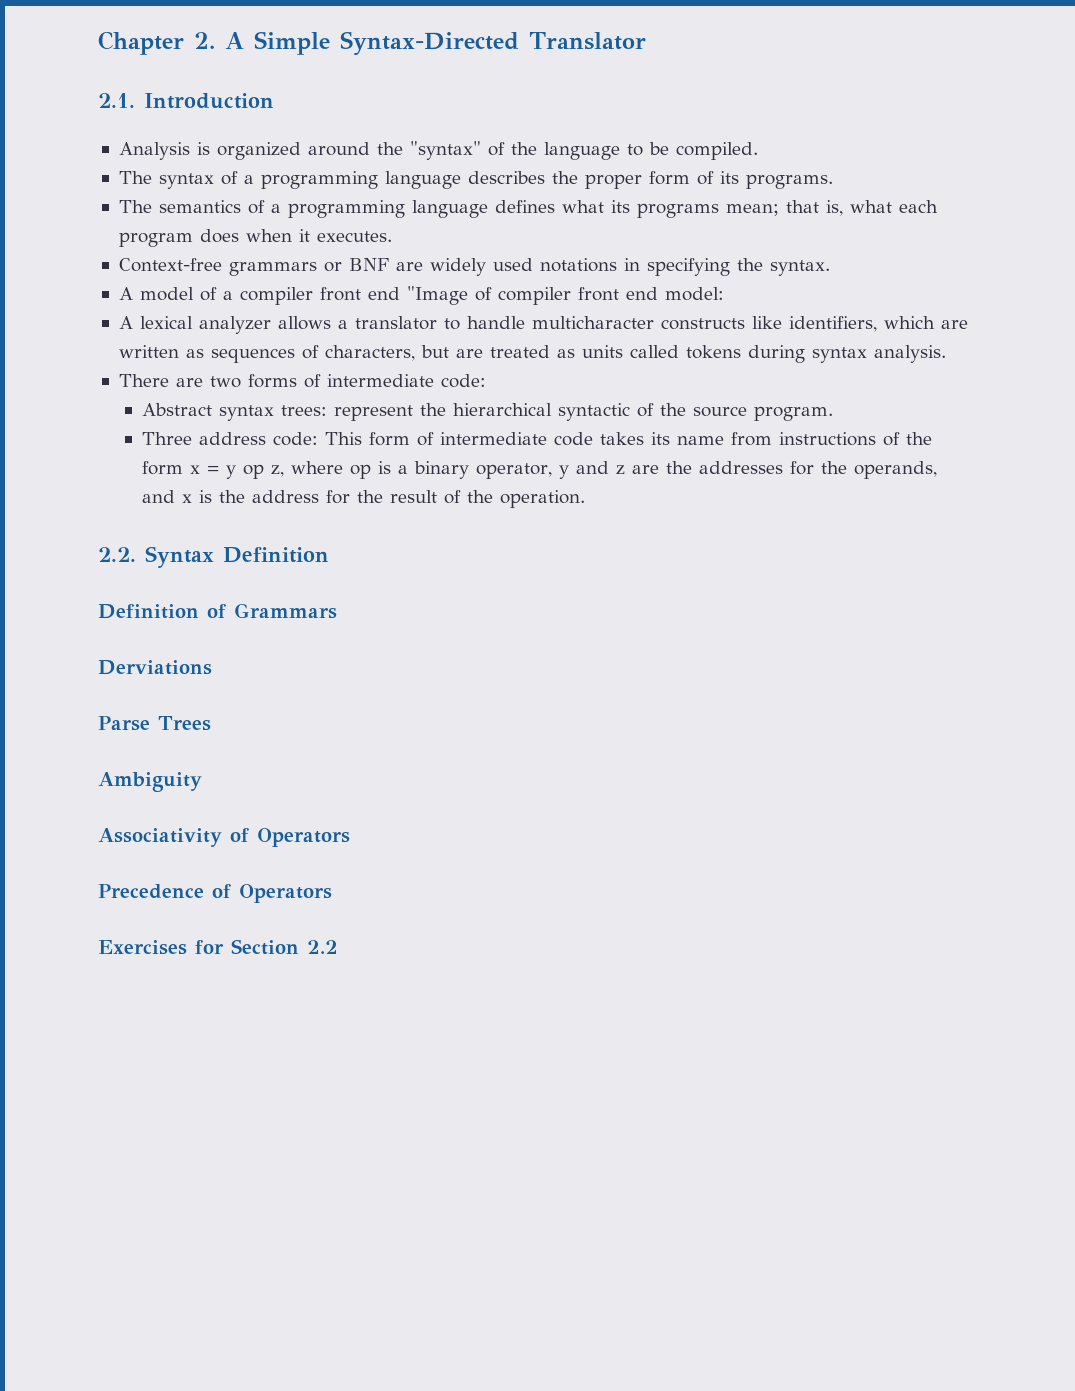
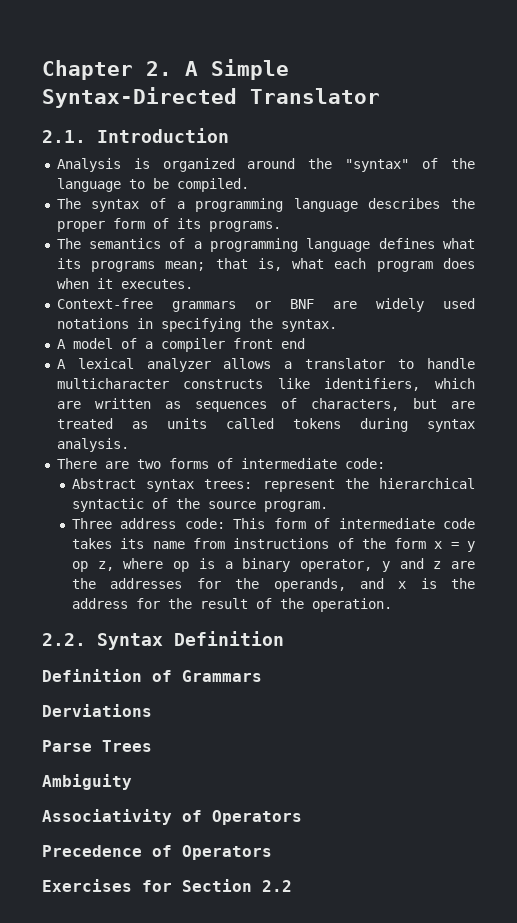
- A model of a compiler front end "Image of compiler front end model:
+ A model of a compiler front end

